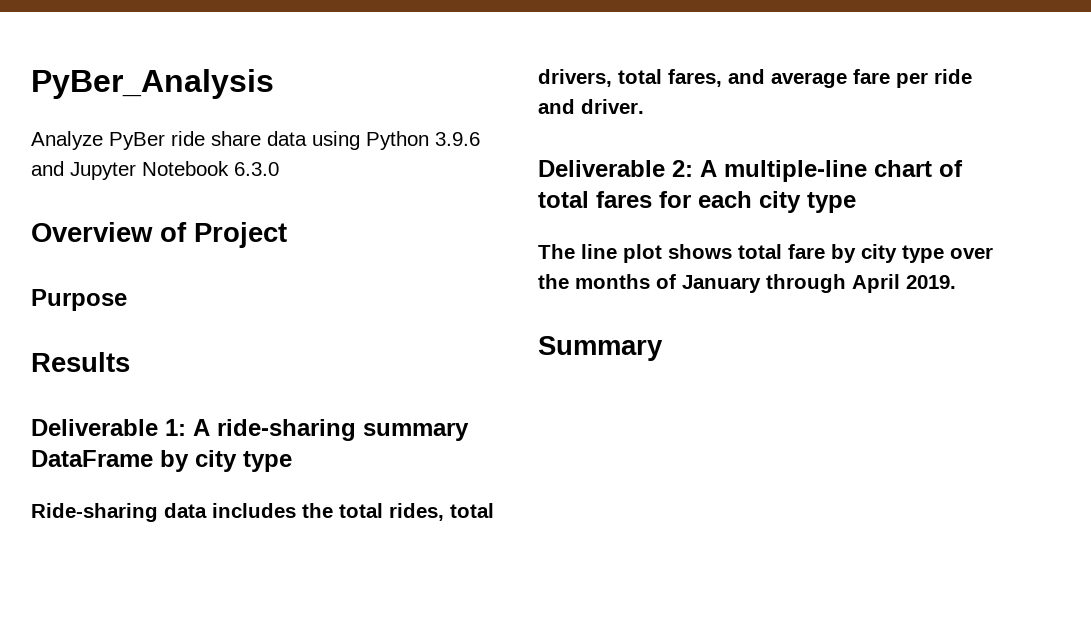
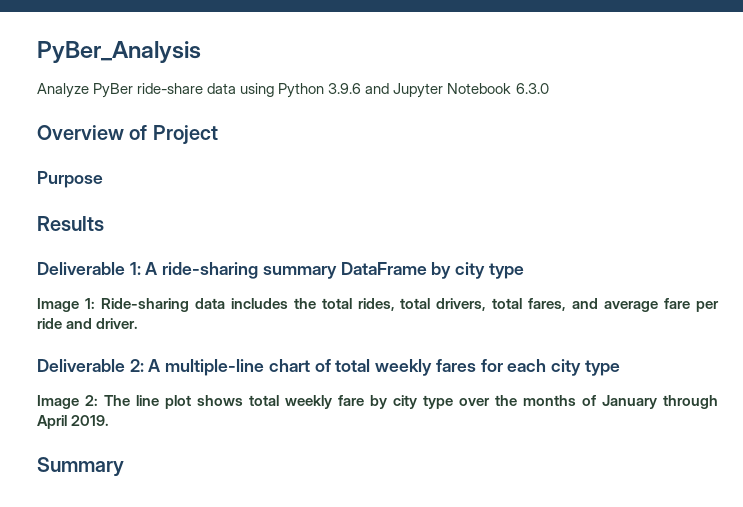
- Analyze PyBer ride share data using Python 3.9.6 and Jupyter Notebook 6.3.0
+ Analyze PyBer ride-share data using Python 3.9.6 and Jupyter Notebook 6.3.0
- Ride-sharing data includes the total rides, total drivers, total fares, and average fare per ride and driver.
+ Image 1: Ride-sharing data includes the total rides, total drivers, total fares, and average fare per ride and driver.
- Deliverable 2: A multiple-line chart of total fares for each city type
+ Deliverable 2: A multiple-line chart of total weekly fares for each city type
- The line plot shows total fare by city type over the months of January through April 2019.
+ Image 2: The line plot shows total weekly fare by city type over the months of January through April 2019.

